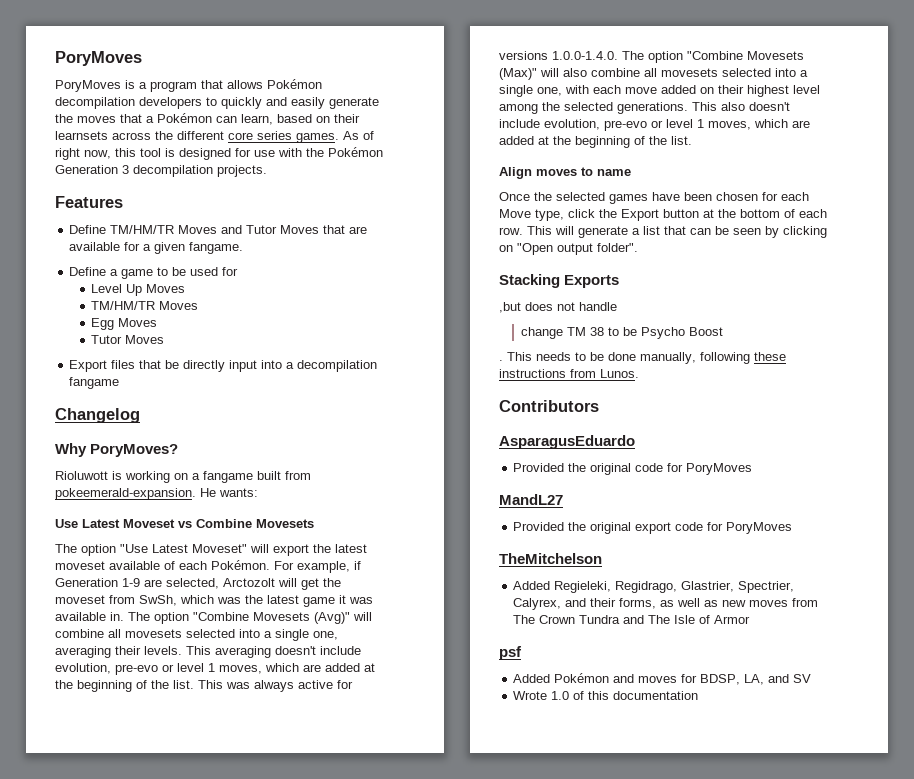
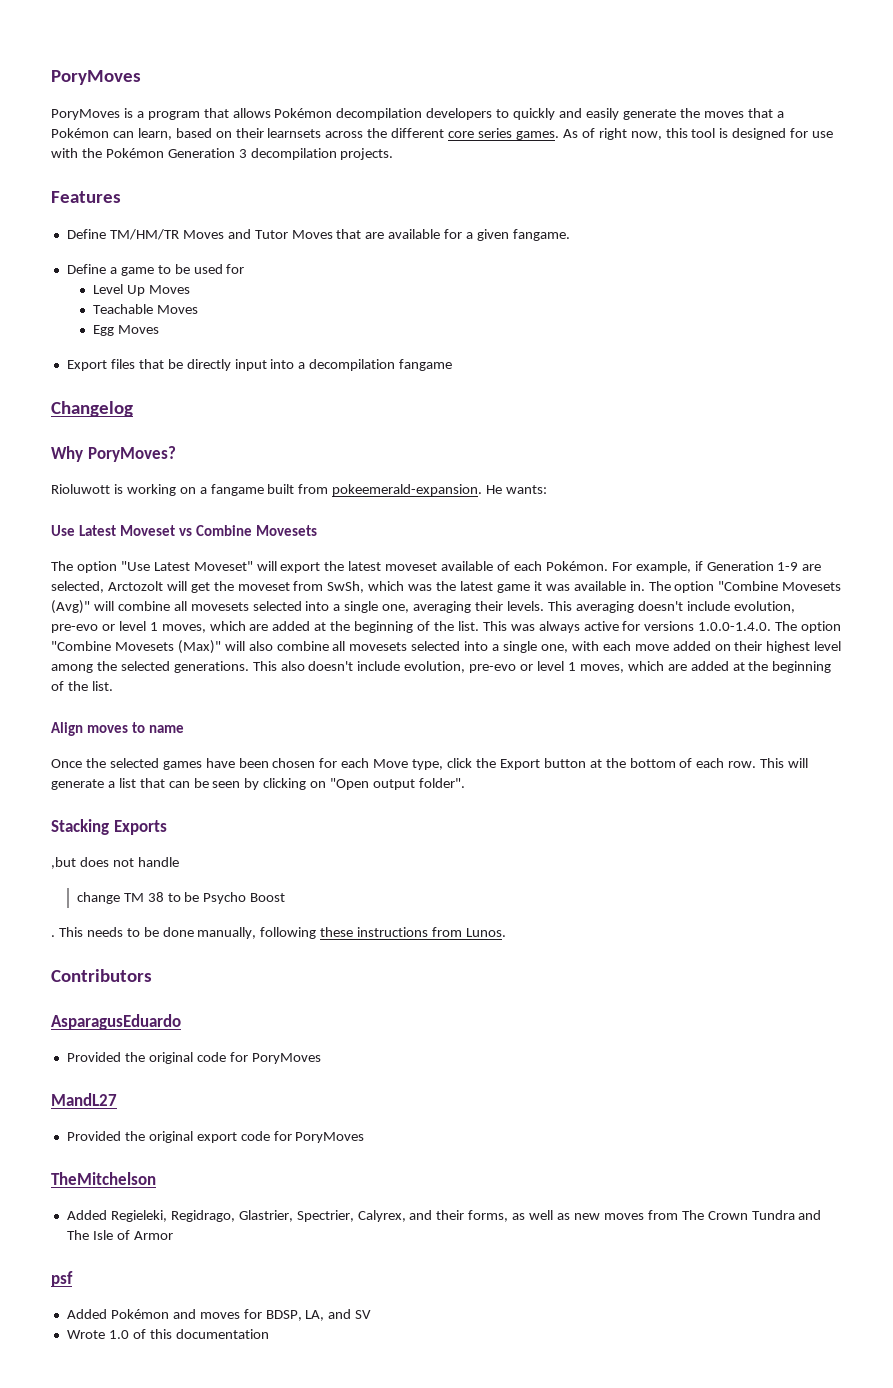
  Level Up Moves
- TM/HM/TR Moves
+ Teachable Moves
  Egg Moves
- Tutor Moves

